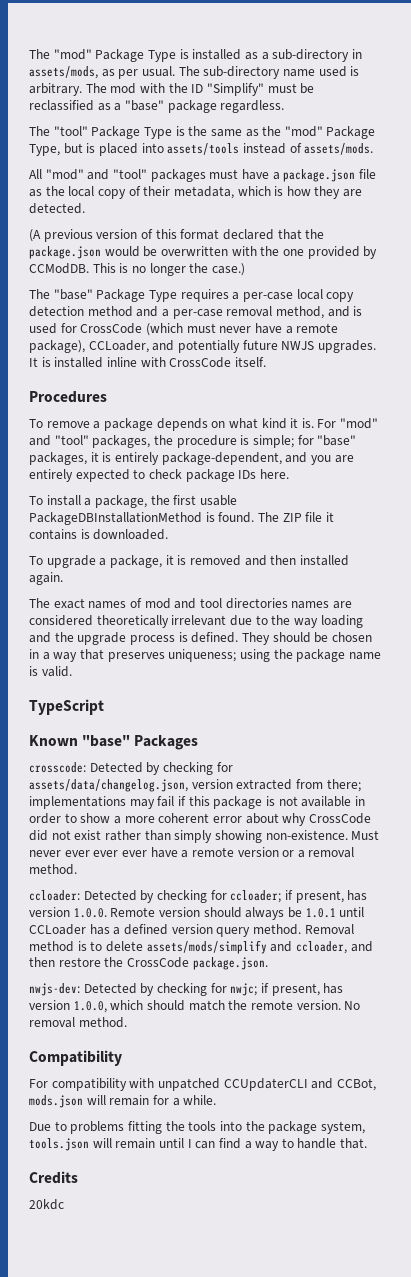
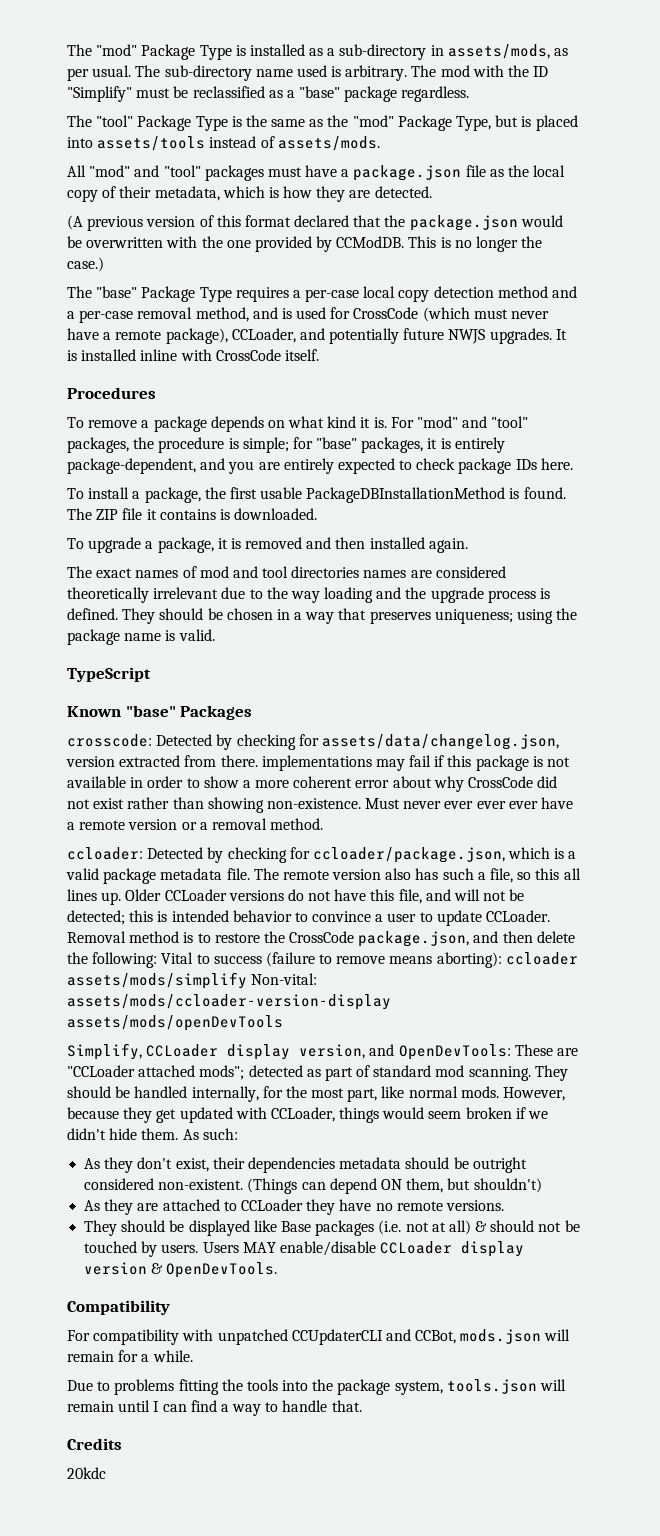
- crosscode: Detected by checking for assets/data/changelog.json, version extracted from there; implementations may fail if this package is not available in order to show a more coherent error about why CrossCode did not exist rather than simply showing non-existence.
+ crosscode: Detected by checking for assets/data/changelog.json, version extracted from there. implementations may fail if this package is not available in order to show a more coherent error about why CrossCode did not exist rather than showing non-existence.
- ccloader: Detected by checking for ccloader; if present, has version 1.0.0. Remote version should always be 1.0.1 until CCLoader has a defined version query method. Removal method is to delete assets/mods/simplify and ccloader, and then restore the CrossCode package.json.
- nwjs-dev: Detected by checking for nwjc; if present, has version 1.0.0, which should match the remote version. No removal method.
+ ccloader: Detected by checking for ccloader/package.json, which is a valid package metadata file. The remote version also has such a file, so this all lines up. Older CCLoader versions do not have this file, and will not be detected; this is intended behavior to convince a user to update CCLoader. Removal method is to restore the CrossCode package.json, and then delete the following: Vital to success (failure to remove means aborting): ccloader assets/mods/simplify Non-vital: assets/mods/ccloader-version-display assets/mods/openDevTools
+ Simplify, CCLoader display version, and OpenDevTools: These are "CCLoader attached mods"; detected as part of standard mod scanning. They should be handled internally, for the most part, like normal mods. However, because they get updated with CCLoader, things would seem broken if we didn't hide them. As such:
+ As they don't exist, their dependencies metadata should be outright considered non-existent. (Things can depend ON them, but shouldn't)
+ As they are attached to CCLoader they have no remote versions.
+ They should be displayed like Base packages (i.e. not at all) & should not be touched by users. Users MAY enable/disable CCLoader display version & OpenDevTools.

